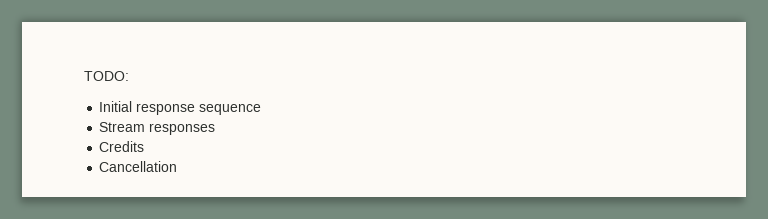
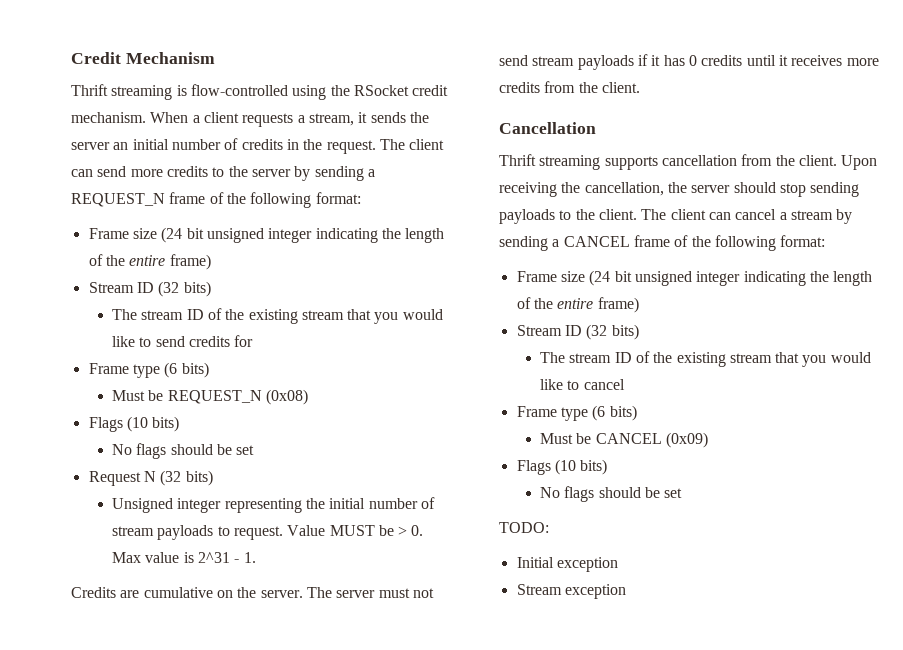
+ Credit Mechanism
+ Thrift streaming is flow-controlled using the RSocket credit mechanism. When a client requests a stream, it sends the server an initial number of credits in the request. The client can send more credits to the server by sending a REQUEST_N frame of the following format:
+ Frame size (24 bit unsigned integer indicating the length of the entire frame)
+ Stream ID (32 bits)
+ The stream ID of the existing stream that you would like to send credits for
+ Frame type (6 bits)
+ Must be REQUEST_N (0x08)
+ Flags (10 bits)
+ No flags should be set
+ Request N (32 bits)
+ Unsigned integer representing the initial number of stream payloads to request. Value MUST be > 0. Max value is 2^31 - 1.
+ Credits are cumulative on the server. The server must not send stream payloads if it has 0 credits until it receives more credits from the client.
+ Cancellation
+ Thrift streaming supports cancellation from the client. Upon receiving the cancellation, the server should stop sending payloads to the client. The client can cancel a stream by sending a CANCEL frame of the following format:
+ Frame size (24 bit unsigned integer indicating the length of the entire frame)
+ Stream ID (32 bits)
+ The stream ID of the existing stream that you would like to cancel
+ Frame type (6 bits)
+ Must be CANCEL (0x09)
+ Flags (10 bits)
+ No flags should be set
- Initial response sequence
- Stream responses
- Credits
- Cancellation
+ Initial exception
+ Stream exception

